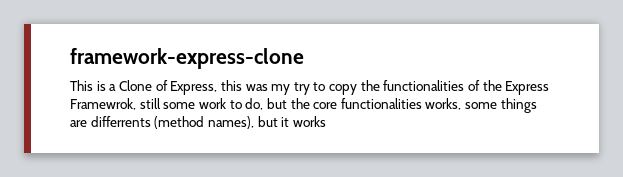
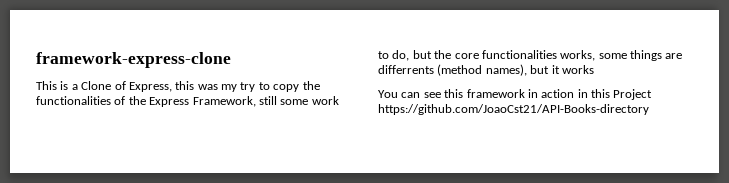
- This is a Clone of Express, this was my try to copy the functionalities of the Express Framewrok, still some work to do, but the core functionalities works, some things are differrents (method names), but it works
+ This is a Clone of Express, this was my try to copy the functionalities of the Express Framework, still some work to do, but the core functionalities works, some things are differrents (method names), but it works
+ You can see this framework in action in this Project https://github.com/JoaoCst21/API-Books-directory

